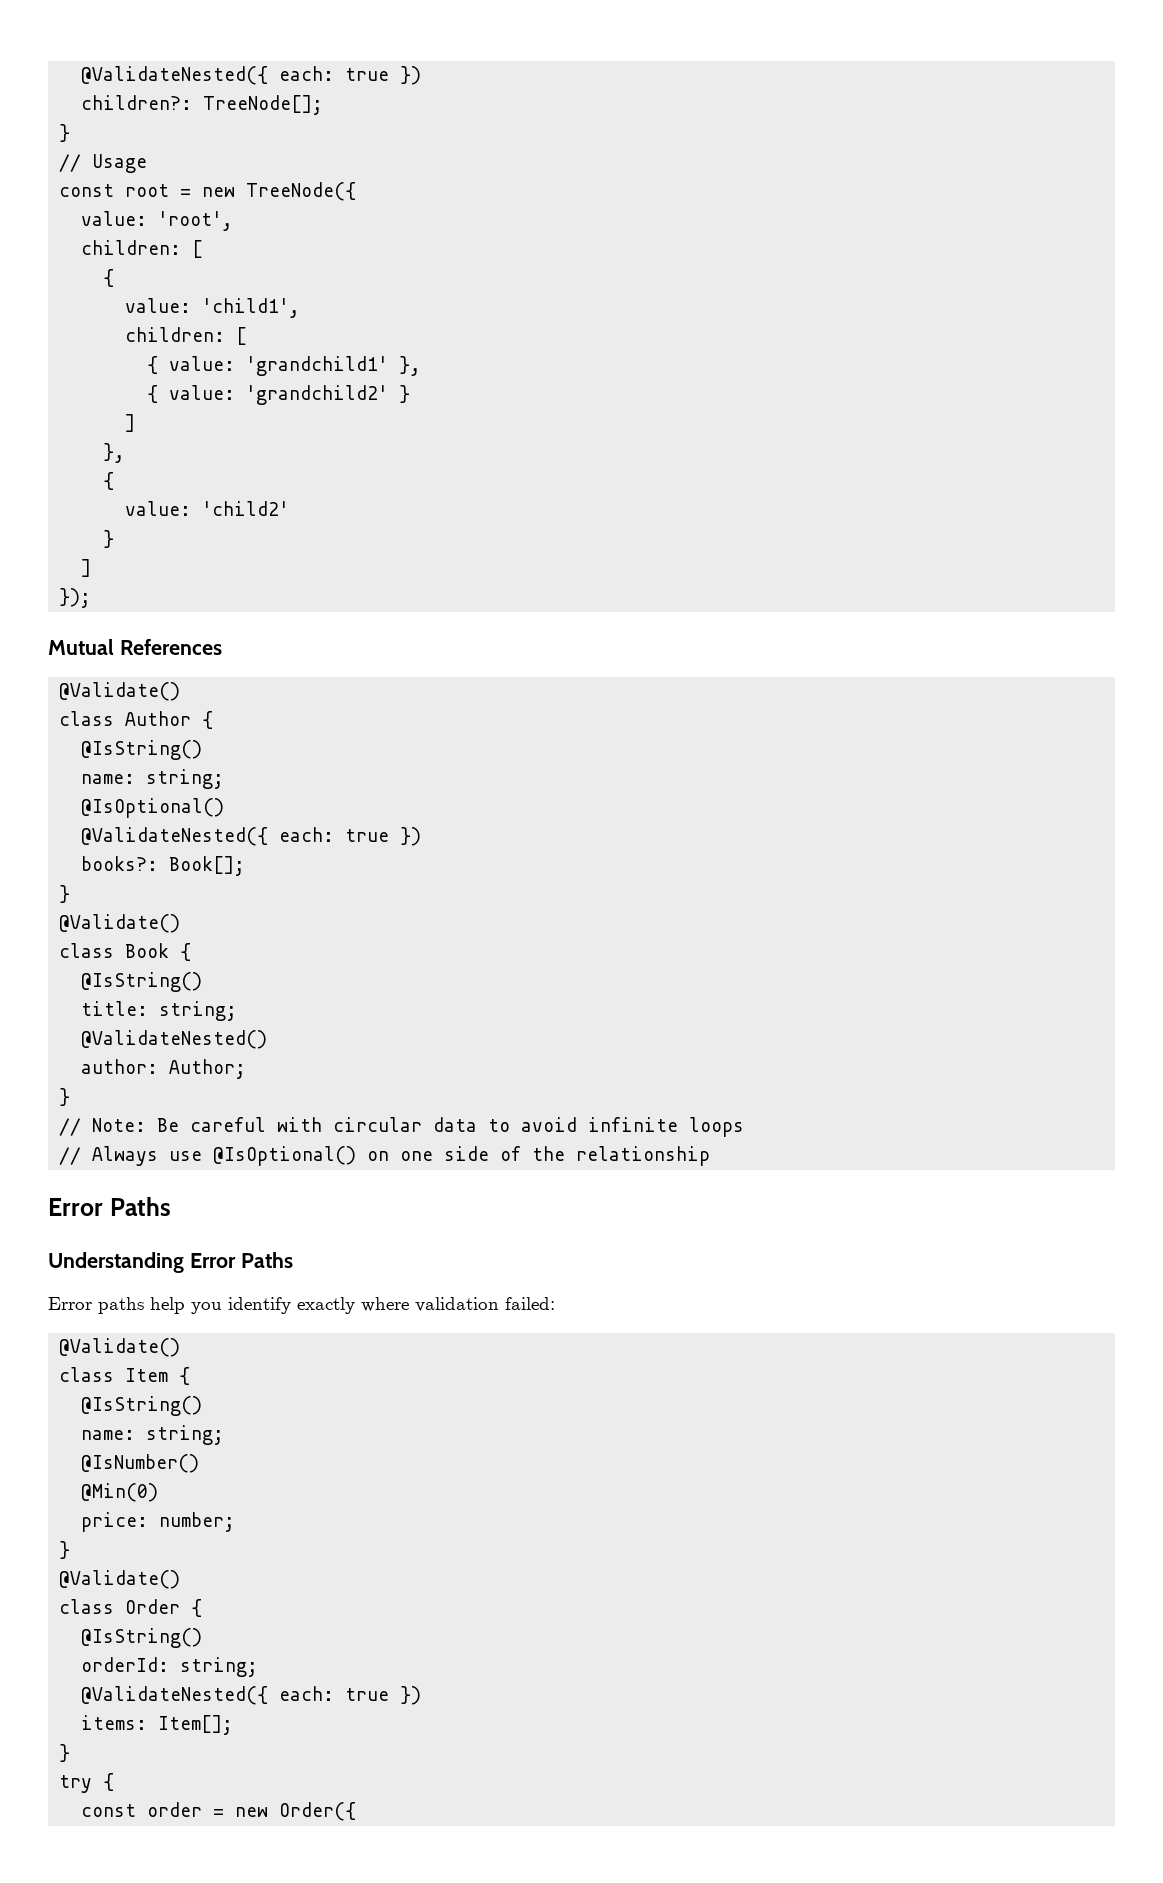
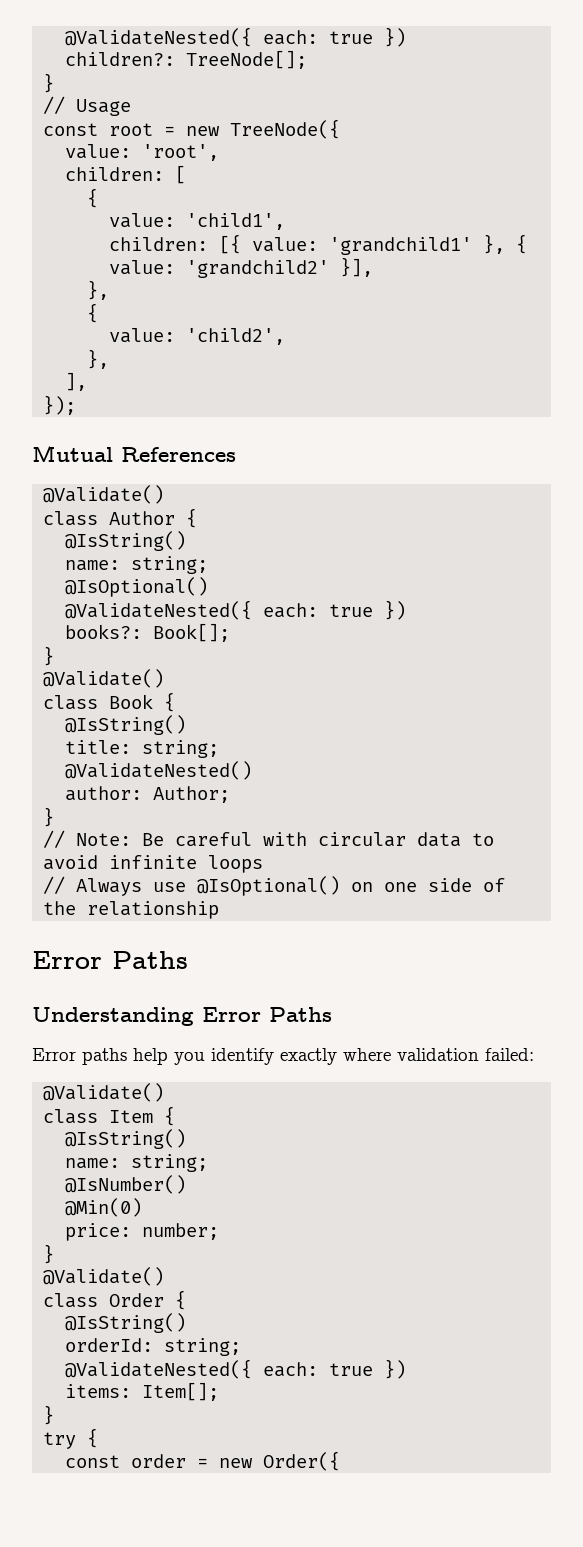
  value: 'child1',
- children: [
- { value: 'grandchild1' },
- { value: 'grandchild2' }
- ]
+ children: [{ value: 'grandchild1' }, { value: 'grandchild2' }],
- value: 'child2'
- }
- ]
+ value: 'child2',
+ },
+ ],

